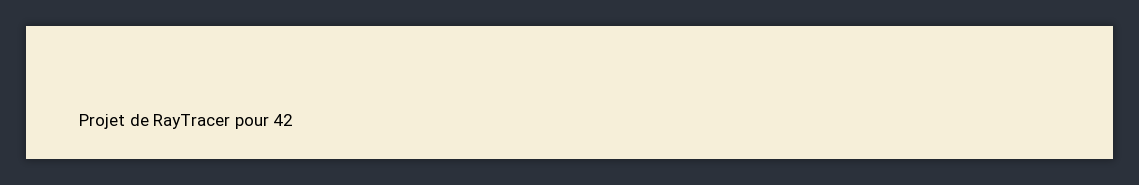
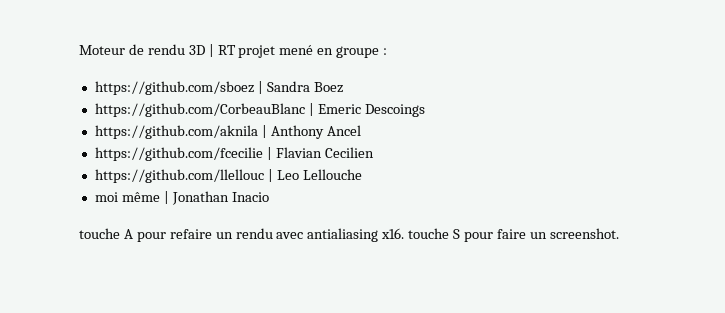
- Projet de RayTracer pour 42
+ Moteur de rendu 3D | RT projet mené en groupe :
+ https://github.com/sboez | Sandra Boez
+ https://github.com/CorbeauBlanc | Emeric Descoings
+ https://github.com/aknila | Anthony Ancel
+ https://github.com/fcecilie | Flavian Cecilien
+ https://github.com/llellouc | Leo Lellouche
+ moi même | Jonathan Inacio
+ touche A pour refaire un rendu avec antialiasing x16. touche S pour faire un screenshot.

